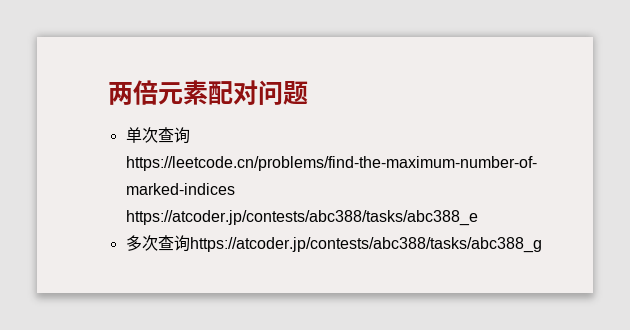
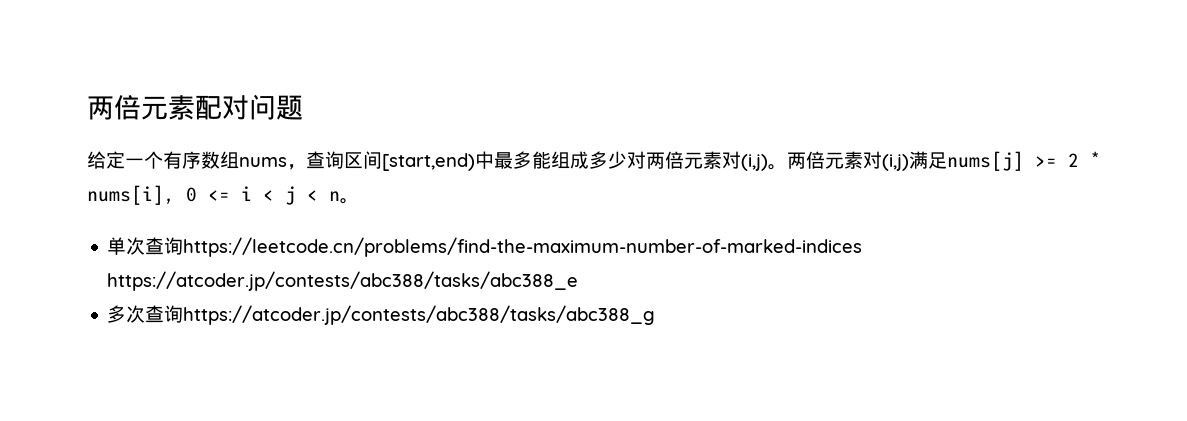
+ 给定一个有序数组nums，查询区间[start,end)中最多能组成多少对两倍元素对(i,j)。两倍元素对(i,j)满足nums[j] >= 2 * nums[i], 0 <= i < j < n。

